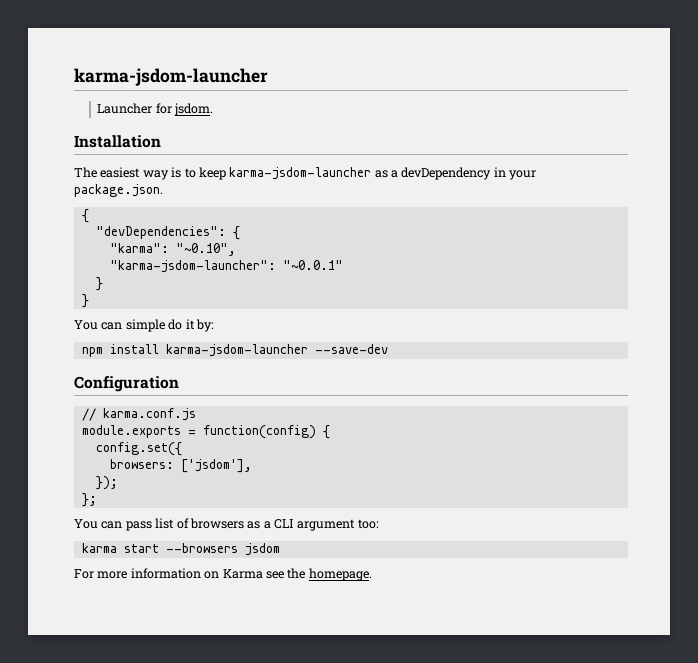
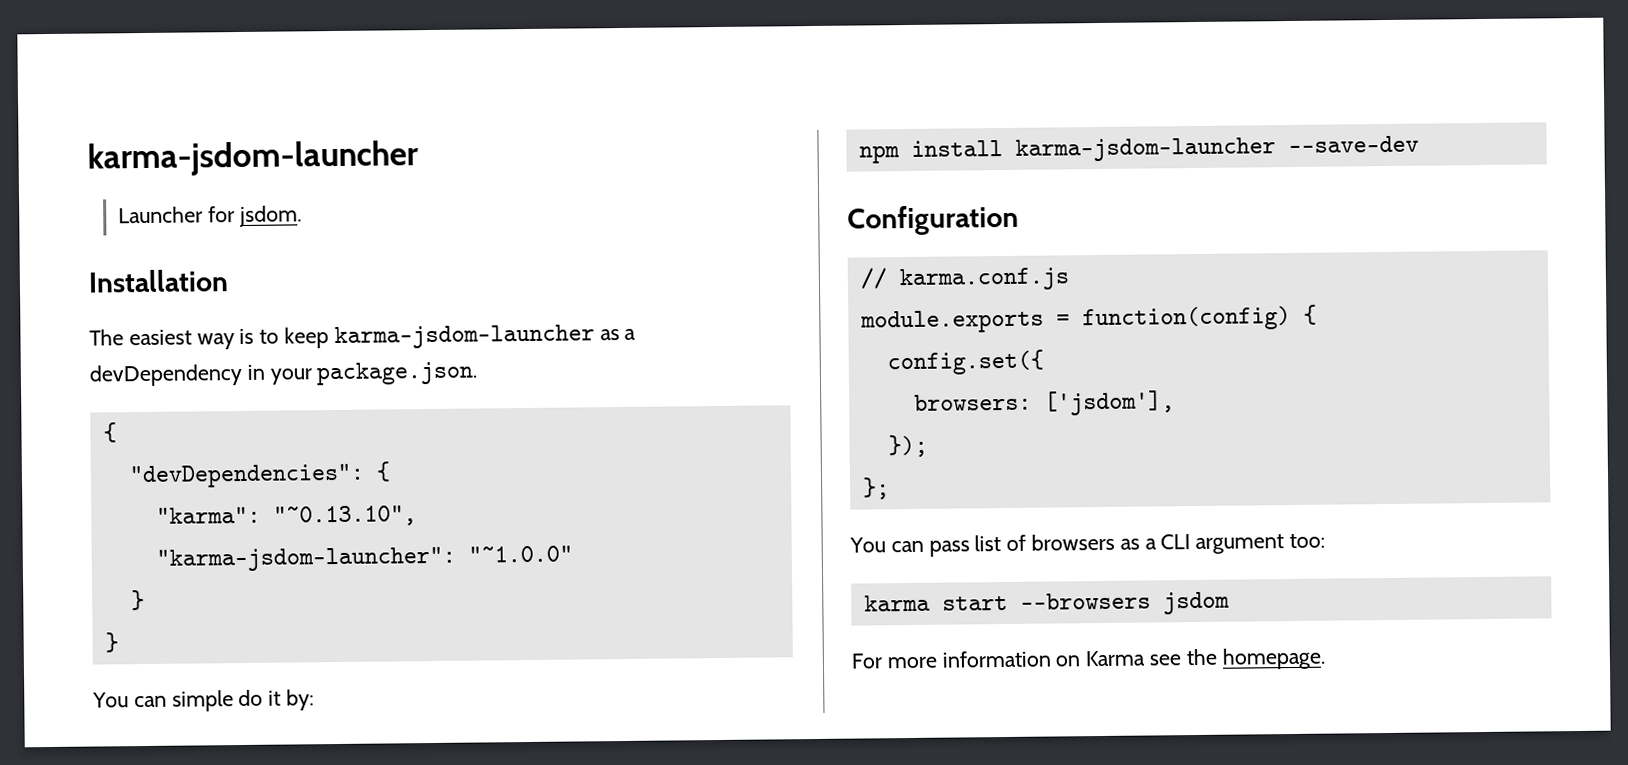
- "karma": "~0.10",
+ "karma": "~0.13.10",
- "karma-jsdom-launcher": "~0.0.1"
+ "karma-jsdom-launcher": "~1.0.0"

